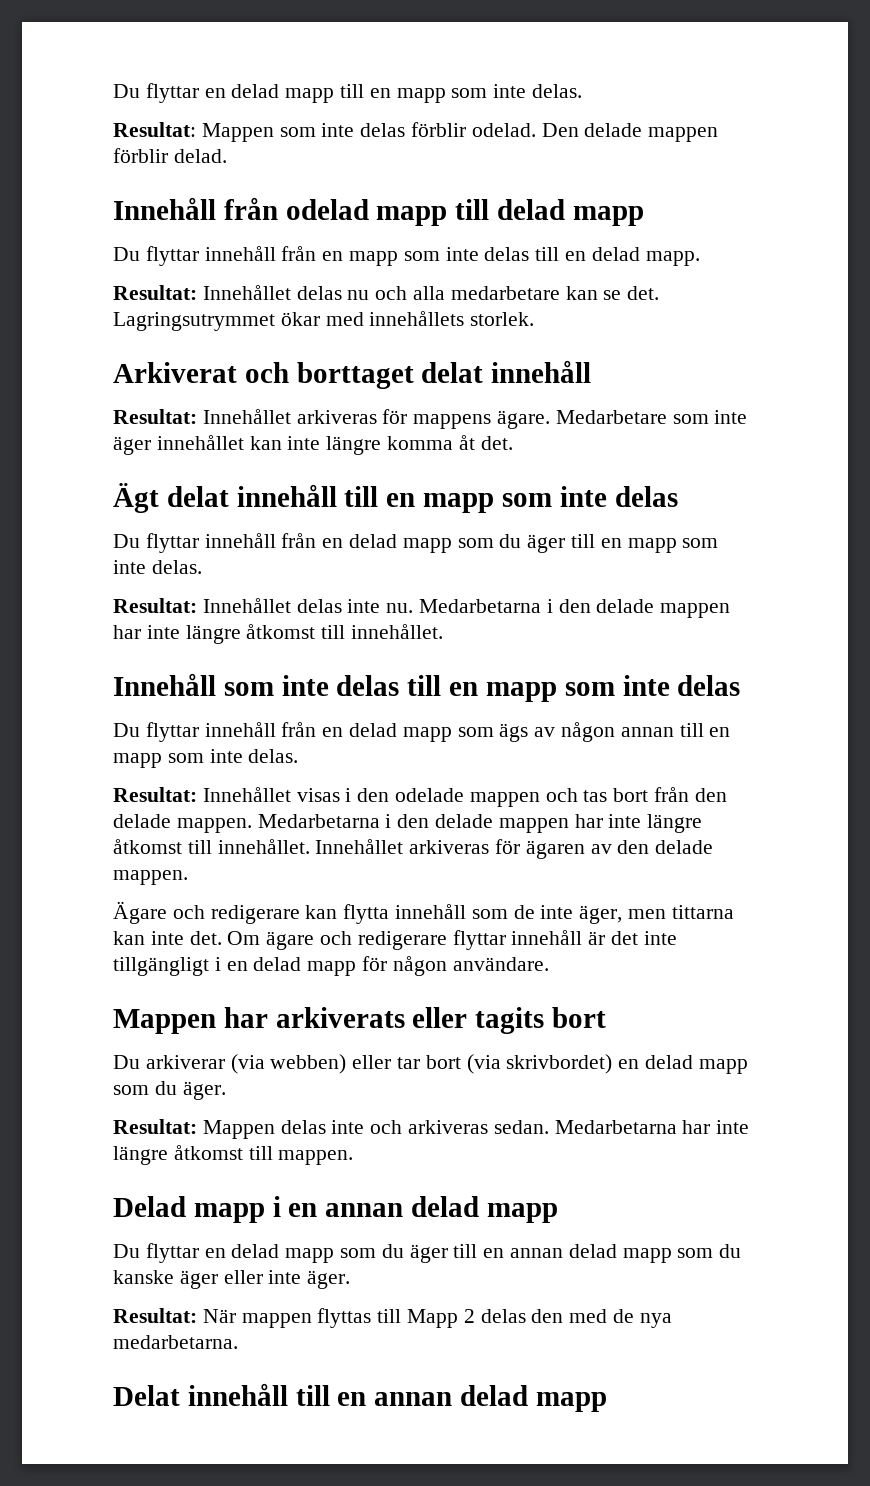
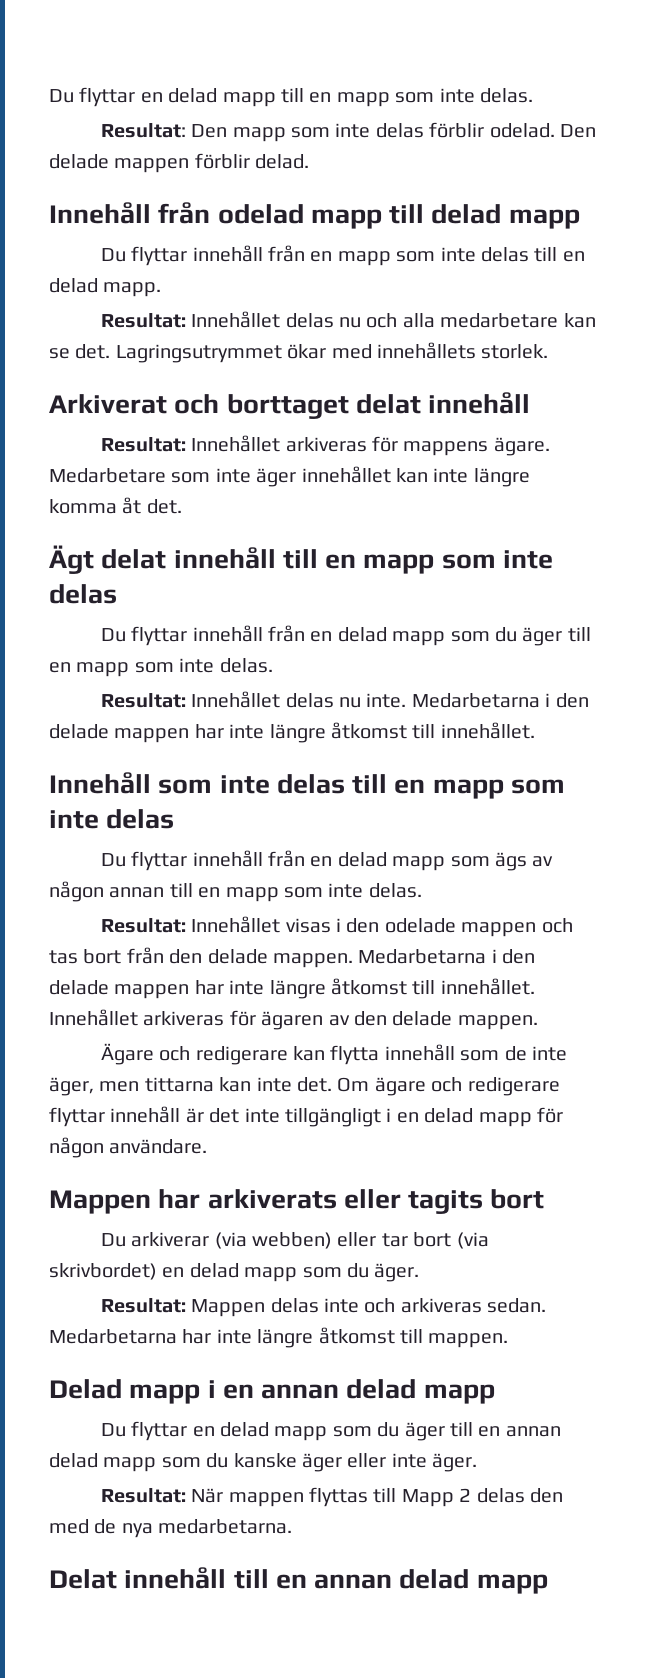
- Resultat: Mappen som inte delas förblir odelad.
+ Resultat: Den mapp som inte delas förblir odelad.
- Resultat: Innehållet delas inte nu.
+ Resultat: Innehållet delas nu inte.

